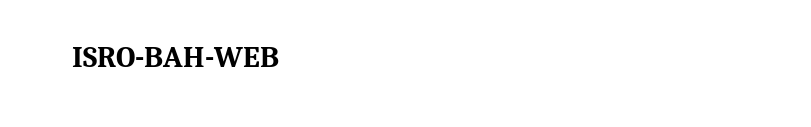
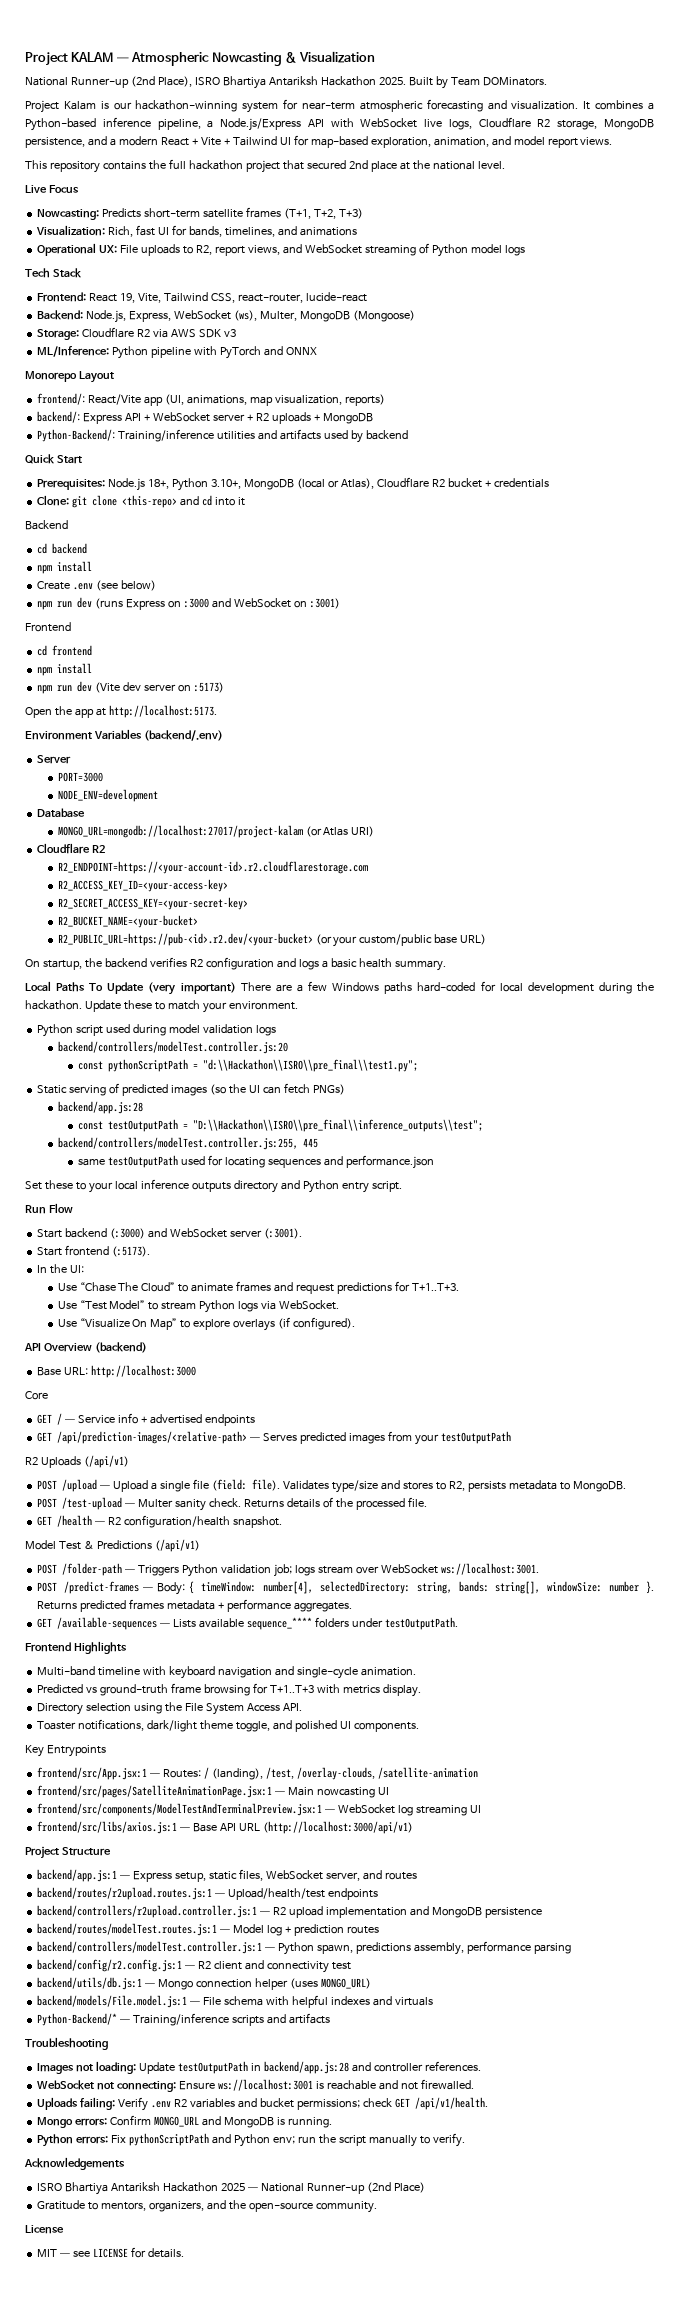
- ISRO-BAH-WEB
+ Project KALAM — Atmospheric Nowcasting & Visualization
+ National Runner-up (2nd Place), ISRO Bhartiya Antariksh Hackathon 2025. Built by Team DOMinators.
+ Project Kalam is our hackathon-winning system for near-term atmospheric forecasting and visualization. It combines a Python-based inference pipeline, a Node.js/Express API with WebSocket live logs, Cloudflare R2 storage, MongoDB persistence, and a modern React + Vite + Tailwind UI for map-based exploration, animation, and model report views.
+ This repository contains the full hackathon project that secured 2nd place at the national level.
+ Live Focus
+ Nowcasting: Predicts short-term satellite frames (T+1, T+2, T+3)
+ Visualization: Rich, fast UI for bands, timelines, and animations
+ Operational UX: File uploads to R2, report views, and WebSocket streaming of Python model logs
+ Tech Stack
+ Frontend: React 19, Vite, Tailwind CSS, react-router, lucide-react
+ Backend: Node.js, Express, WebSocket (ws), Multer, MongoDB (Mongoose)
+ Storage: Cloudflare R2 via AWS SDK v3
+ ML/Inference: Python pipeline with PyTorch and ONNX
+ Monorepo Layout
+ frontend/: React/Vite app (UI, animations, map visualization, reports)
+ backend/: Express API + WebSocket server + R2 uploads + MongoDB
+ Python-Backend/: Training/inference utilities and artifacts used by backend
+ Quick Start
+ Prerequisites: Node.js 18+, Python 3.10+, MongoDB (local or Atlas), Cloudflare R2 bucket + credentials
+ Clone: git clone <this-repo> and cd into it
+ Backend
+ cd backend
+ npm install
+ Create .env (see below)
+ npm run dev (runs Express on :3000 and WebSocket on :3001)
+ Frontend
+ cd frontend
+ npm install
+ npm run dev (Vite dev server on :5173)
+ Open the app at http://localhost:5173.
+ Environment Variables (backend/.env)
+ Server
+ PORT=3000
+ NODE_ENV=development
+ Database
+ MONGO_URL=mongodb://localhost:27017/project-kalam (or Atlas URI)
+ Cloudflare R2
+ R2_ENDPOINT=https://<your-account-id>.r2.cloudflarestorage.com
+ R2_ACCESS_KEY_ID=<your-access-key>
+ R2_SECRET_ACCESS_KEY=<your-secret-key>
+ R2_BUCKET_NAME=<your-bucket>
+ R2_PUBLIC_URL=https://pub-<id>.r2.dev/<your-bucket> (or your custom/public base URL)
+ On startup, the backend verifies R2 configuration and logs a basic health summary.
+ Local Paths To Update (very important) There are a few Windows paths hard-coded for local development during the hackathon. Update these to match your environment.
+ Python script used during model validation logs
+ backend/controllers/modelTest.controller.js:20
+ const pythonScriptPath = "d:\\Hackathon\\ISRO\\pre_final\\test1.py";
+ Static serving of predicted images (so the UI can fetch PNGs)
+ backend/app.js:28
+ const testOutputPath = "D:\\Hackathon\\ISRO\\pre_final\\inference_outputs\\test";
+ backend/controllers/modelTest.controller.js:255, 445
+ same testOutputPath used for locating sequences and performance.json
+ Set these to your local inference outputs directory and Python entry script.
+ Run Flow
+ Start backend (:3000) and WebSocket server (:3001).
+ Start frontend (:5173).
+ In the UI:
+ Use “Chase The Cloud” to animate frames and request predictions for T+1..T+3.
+ Use “Test Model” to stream Python logs via WebSocket.
+ Use “Visualize On Map” to explore overlays (if configured).
+ API Overview (backend)
+ Base URL: http://localhost:3000
+ Core
+ GET / — Service info + advertised endpoints
+ GET /api/prediction-images/<relative-path> — Serves predicted images from your testOutputPath
+ R2 Uploads (/api/v1)
+ POST /upload — Upload a single file (field: file). Validates type/size and stores to R2, persists metadata to MongoDB.
+ POST /test-upload — Multer sanity check. Returns details of the processed file.
+ GET /health — R2 configuration/health snapshot.
+ Model Test & Predictions (/api/v1)
+ POST /folder-path — Triggers Python validation job; logs stream over WebSocket ws://localhost:3001.
+ POST /predict-frames — Body: { timeWindow: number[4], selectedDirectory: string, bands: string[], windowSize: number }. Returns predicted frames metadata + performance aggregates.
+ GET /available-sequences — Lists available sequence_**** folders under testOutputPath.
+ Frontend Highlights
+ Multi-band timeline with keyboard navigation and single-cycle animation.
+ Predicted vs ground-truth frame browsing for T+1..T+3 with metrics display.
+ Directory selection using the File System Access API.
+ Toaster notifications, dark/light theme toggle, and polished UI components.
+ Key Entrypoints
+ frontend/src/App.jsx:1 — Routes: / (landing), /test, /overlay-clouds, /satellite-animation
+ frontend/src/pages/SatelliteAnimationPage.jsx:1 — Main nowcasting UI
+ frontend/src/components/ModelTestAndTerminalPreview.jsx:1 — WebSocket log streaming UI
+ frontend/src/libs/axios.js:1 — Base API URL (http://localhost:3000/api/v1)
+ Project Structure
+ backend/app.js:1 — Express setup, static files, WebSocket server, and routes
+ backend/routes/r2upload.routes.js:1 — Upload/health/test endpoints
+ backend/controllers/r2upload.controller.js:1 — R2 upload implementation and MongoDB persistence
+ backend/routes/modelTest.routes.js:1 — Model log + prediction routes
+ backend/controllers/modelTest.controller.js:1 — Python spawn, predictions assembly, performance parsing
+ backend/config/r2.config.js:1 — R2 client and connectivity test
+ backend/utils/db.js:1 — Mongo connection helper (uses MONGO_URL)
+ backend/models/File.model.js:1 — File schema with helpful indexes and virtuals
+ Python-Backend/* — Training/inference scripts and artifacts
+ Troubleshooting
+ Images not loading: Update testOutputPath in backend/app.js:28 and controller references.
+ WebSocket not connecting: Ensure ws://localhost:3001 is reachable and not firewalled.
+ Uploads failing: Verify .env R2 variables and bucket permissions; check GET /api/v1/health.
+ Mongo errors: Confirm MONGO_URL and MongoDB is running.
+ Python errors: Fix pythonScriptPath and Python env; run the script manually to verify.
+ Acknowledgements
+ ISRO Bhartiya Antariksh Hackathon 2025 — National Runner-up (2nd Place)
+ Gratitude to mentors, organizers, and the open-source community.
+ License
+ MIT — see LICENSE for details.

